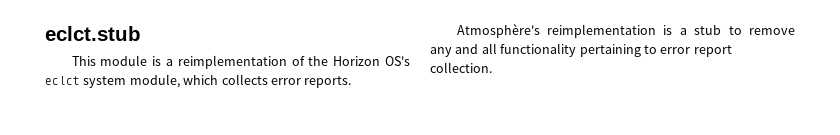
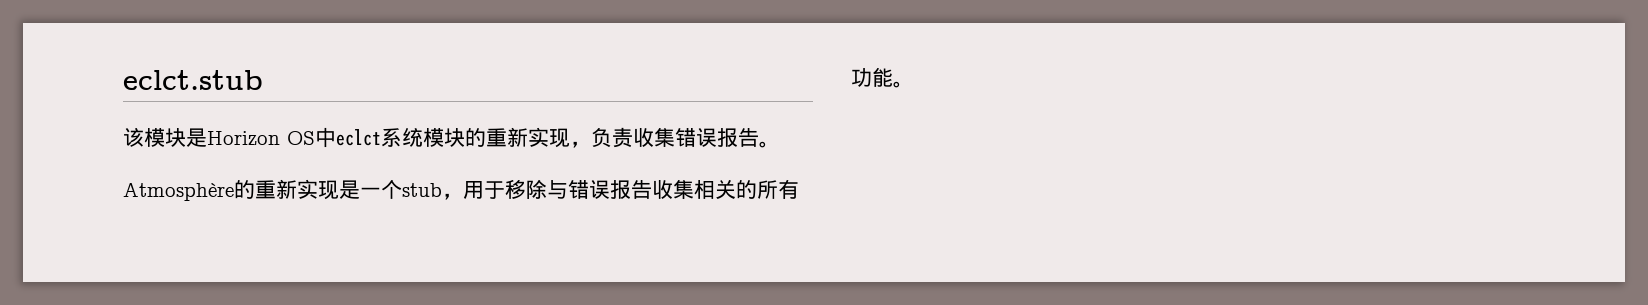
- This module is a reimplementation of the Horizon OS's eclct system module, which collects error reports.
- Atmosphère's reimplementation is a stub to remove any and all functionality pertaining to error report collection.
+ 该模块是Horizon OS中eclct系统模块的重新实现，负责收集错误报告。
+ Atmosphère的重新实现是一个stub，用于移除与错误报告收集相关的所有功能。

